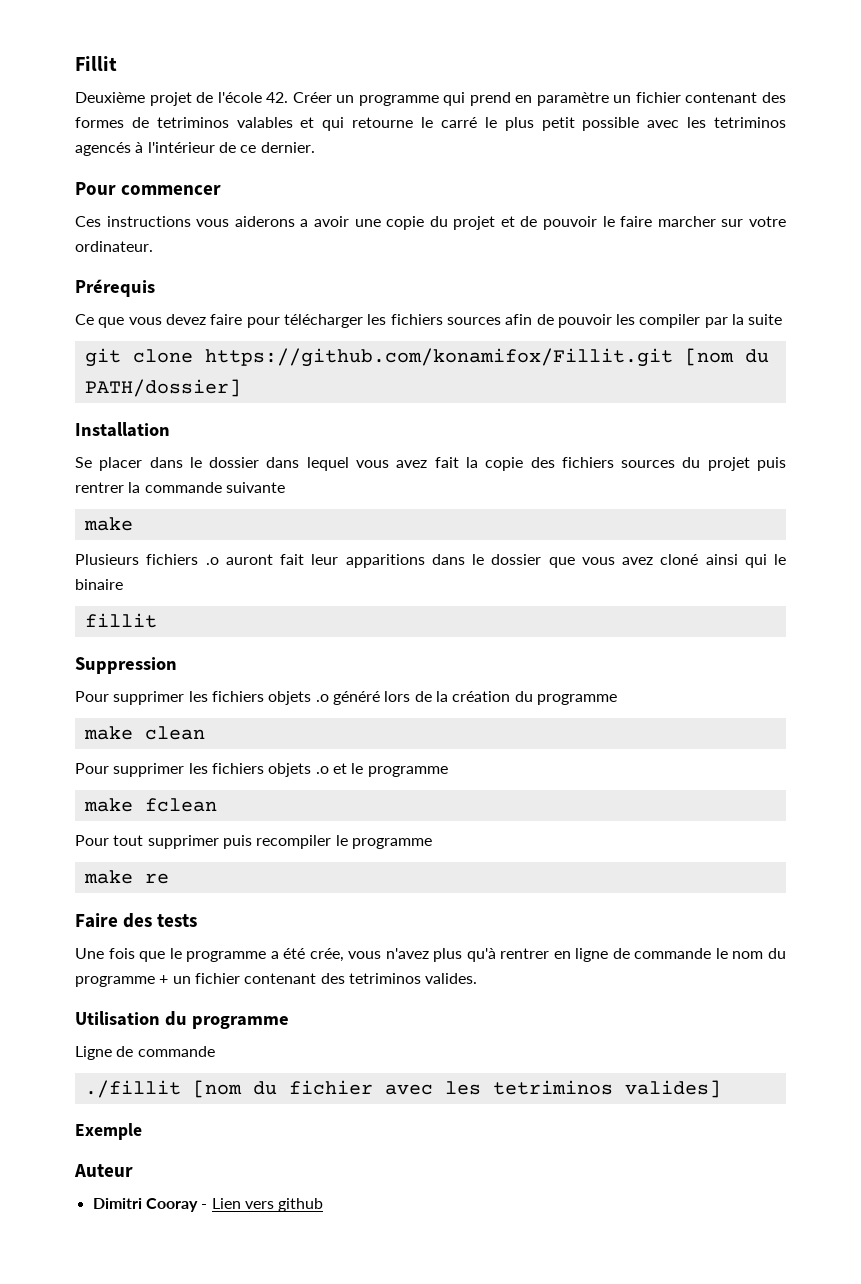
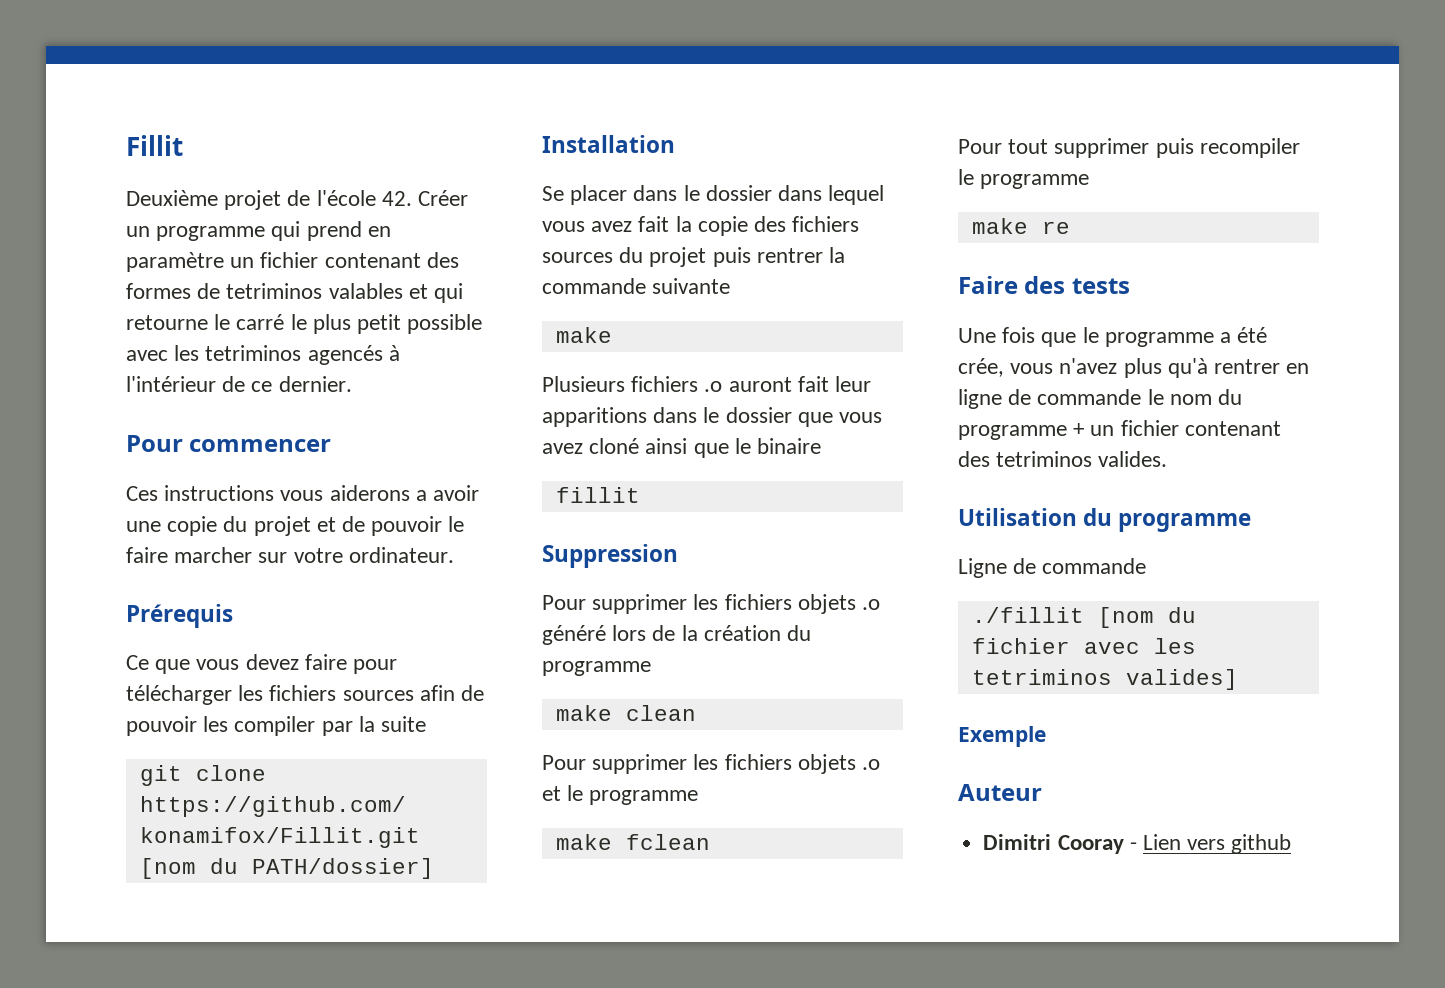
- Plusieurs fichiers .o auront fait leur apparitions dans le dossier que vous avez cloné ainsi qui le binaire
+ Plusieurs fichiers .o auront fait leur apparitions dans le dossier que vous avez cloné ainsi que le binaire

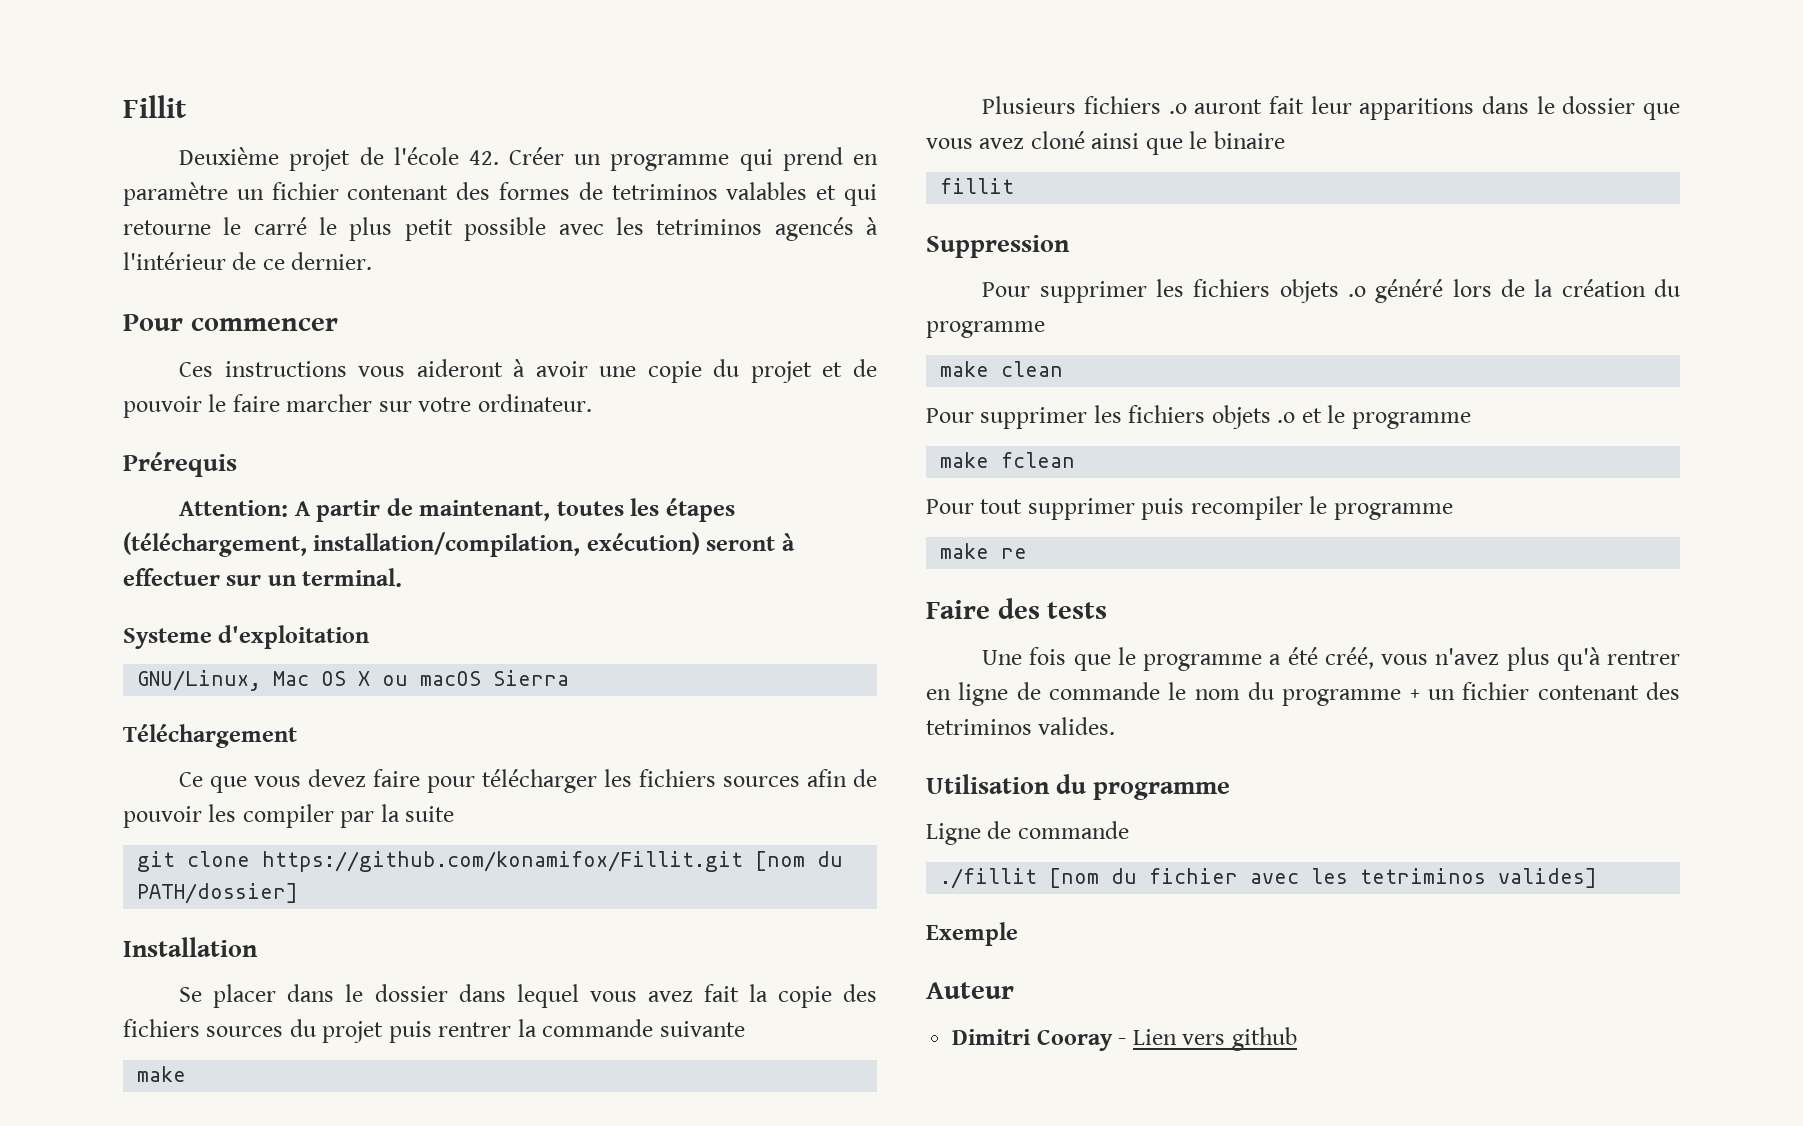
- Ces instructions vous aiderons a avoir une copie du projet et de pouvoir le faire marcher sur votre ordinateur.
+ Ces instructions vous aideront à avoir une copie du projet et de pouvoir le faire marcher sur votre ordinateur.
+ Attention: A partir de maintenant, toutes les étapes (téléchargement, installation/compilation, exécution) seront à effectuer sur un terminal.
+ Systeme d'exploitation
+ GNU/Linux, Mac OS X ou macOS Sierra
+ Téléchargement
- Une fois que le programme a été crée, vous n'avez plus qu'à rentrer en ligne de commande le nom du programme + un fichier contenant des tetriminos valides.
+ Une fois que le programme a été créé, vous n'avez plus qu'à rentrer en ligne de commande le nom du programme + un fichier contenant des tetriminos valides.

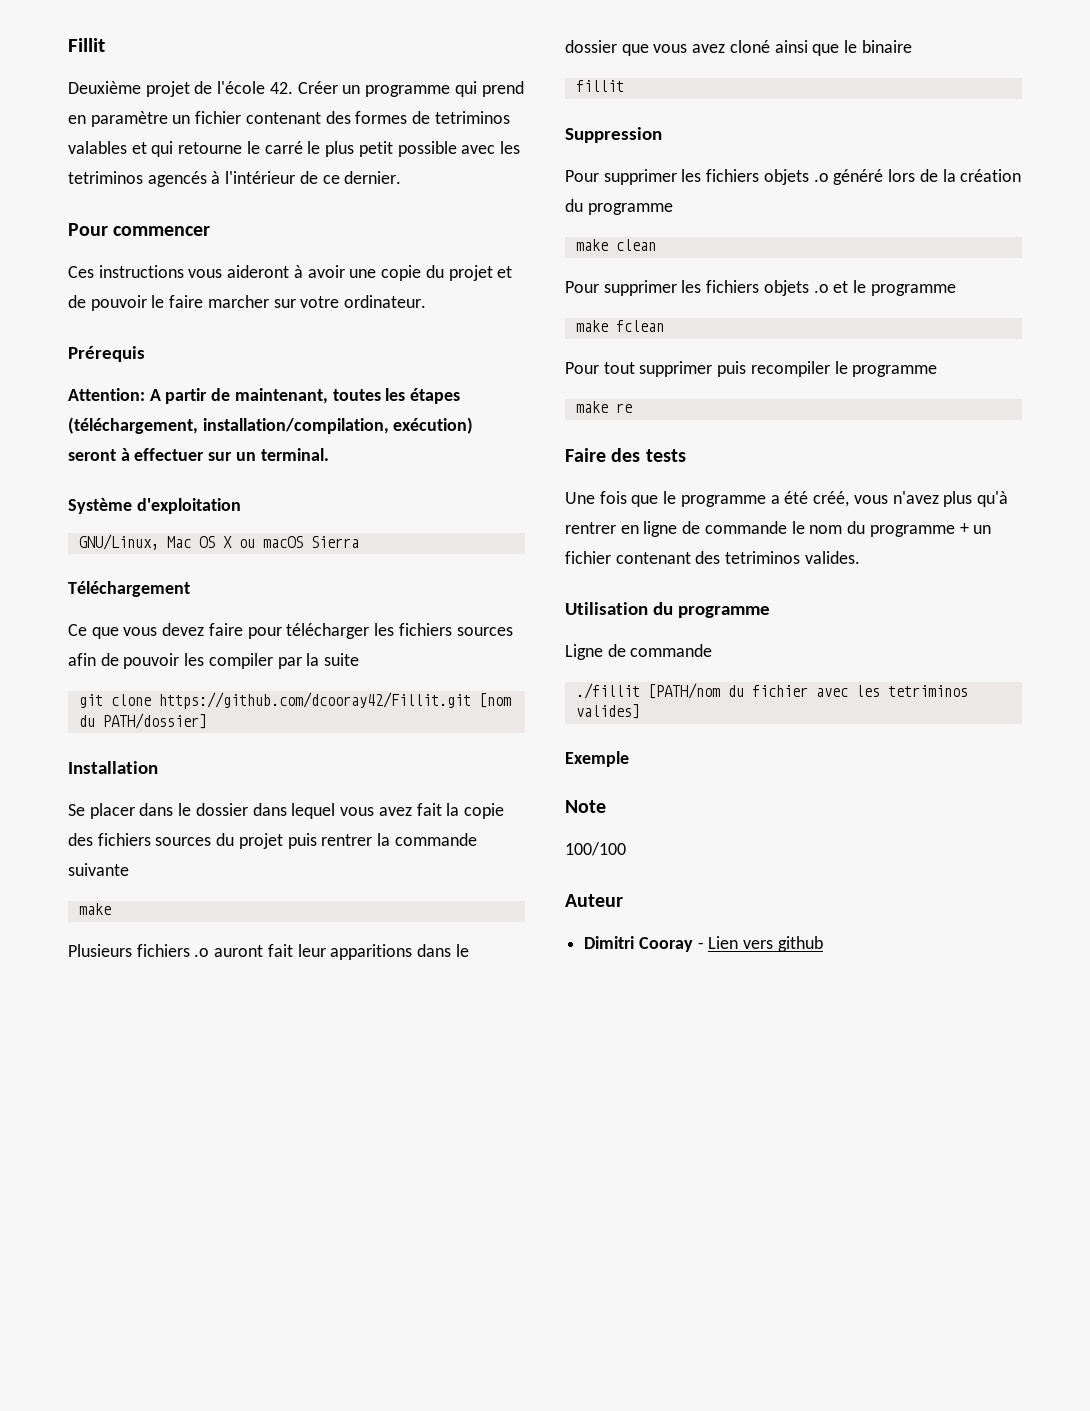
- Systeme d'exploitation
+ Système d'exploitation
- git clone https://github.com/konamifox/Fillit.git [nom du PATH/dossier]
+ git clone https://github.com/dcooray42/Fillit.git [nom du PATH/dossier]
- ./fillit [nom du fichier avec les tetriminos valides]
+ ./fillit [PATH/nom du fichier avec les tetriminos valides]
+ Note
+ 100/100

